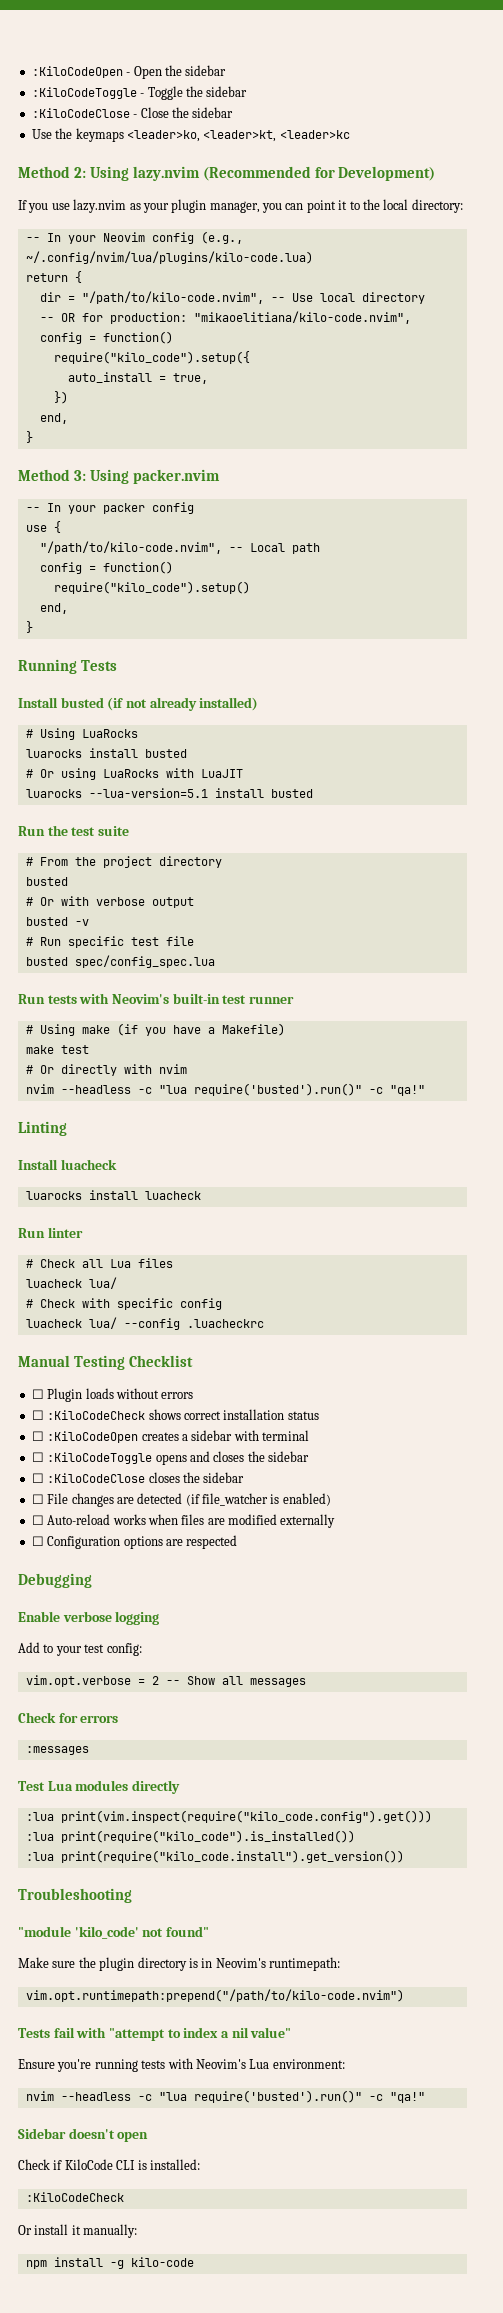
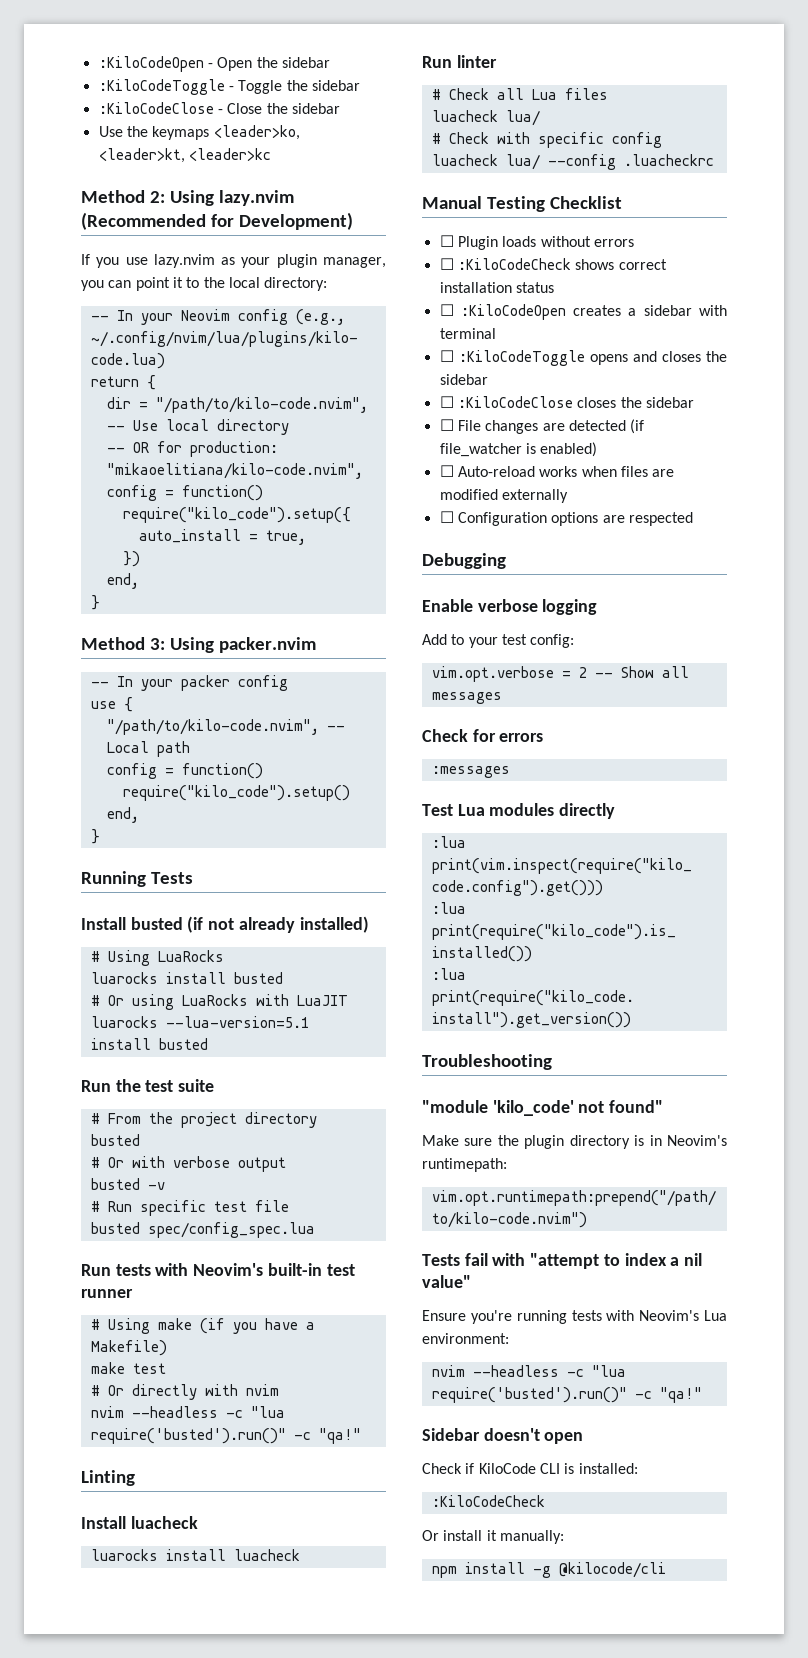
- npm install -g kilo-code
+ npm install -g @kilocode/cli

